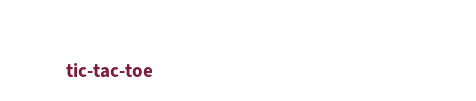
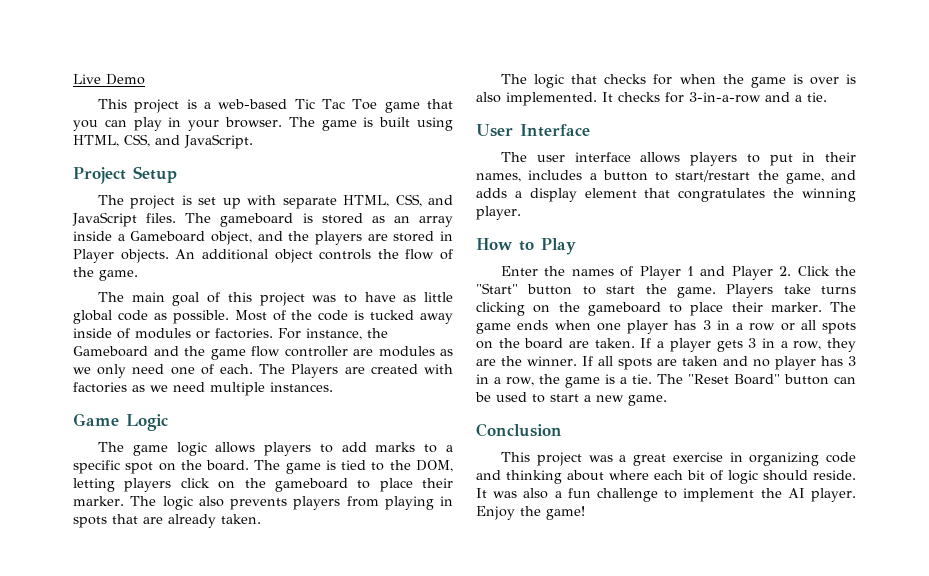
- tic-tac-toe
+ Live Demo
+ This project is a web-based Tic Tac Toe game that you can play in your browser. The game is built using HTML, CSS, and JavaScript.
+ Project Setup
+ The project is set up with separate HTML, CSS, and JavaScript files. The gameboard is stored as an array inside a Gameboard object, and the players are stored in Player objects. An additional object controls the flow of the game.
+ The main goal of this project was to have as little global code as possible. Most of the code is tucked away inside of modules or factories. For instance, the Gameboard and the game flow controller are modules as we only need one of each. The Players are created with factories as we need multiple instances.
+ Game Logic
+ The game logic allows players to add marks to a specific spot on the board. The game is tied to the DOM, letting players click on the gameboard to place their marker. The logic also prevents players from playing in spots that are already taken.
+ The logic that checks for when the game is over is also implemented. It checks for 3-in-a-row and a tie.
+ User Interface
+ The user interface allows players to put in their names, includes a button to start/restart the game, and adds a display element that congratulates the winning player.
+ How to Play
+ Enter the names of Player 1 and Player 2. Click the "Start" button to start the game. Players take turns clicking on the gameboard to place their marker. The game ends when one player has 3 in a row or all spots on the board are taken. If a player gets 3 in a row, they are the winner. If all spots are taken and no player has 3 in a row, the game is a tie. The "Reset Board" button can be used to start a new game.
+ Conclusion
+ This project was a great exercise in organizing code and thinking about where each bit of logic should reside. It was also a fun challenge to implement the AI player. Enjoy the game!

